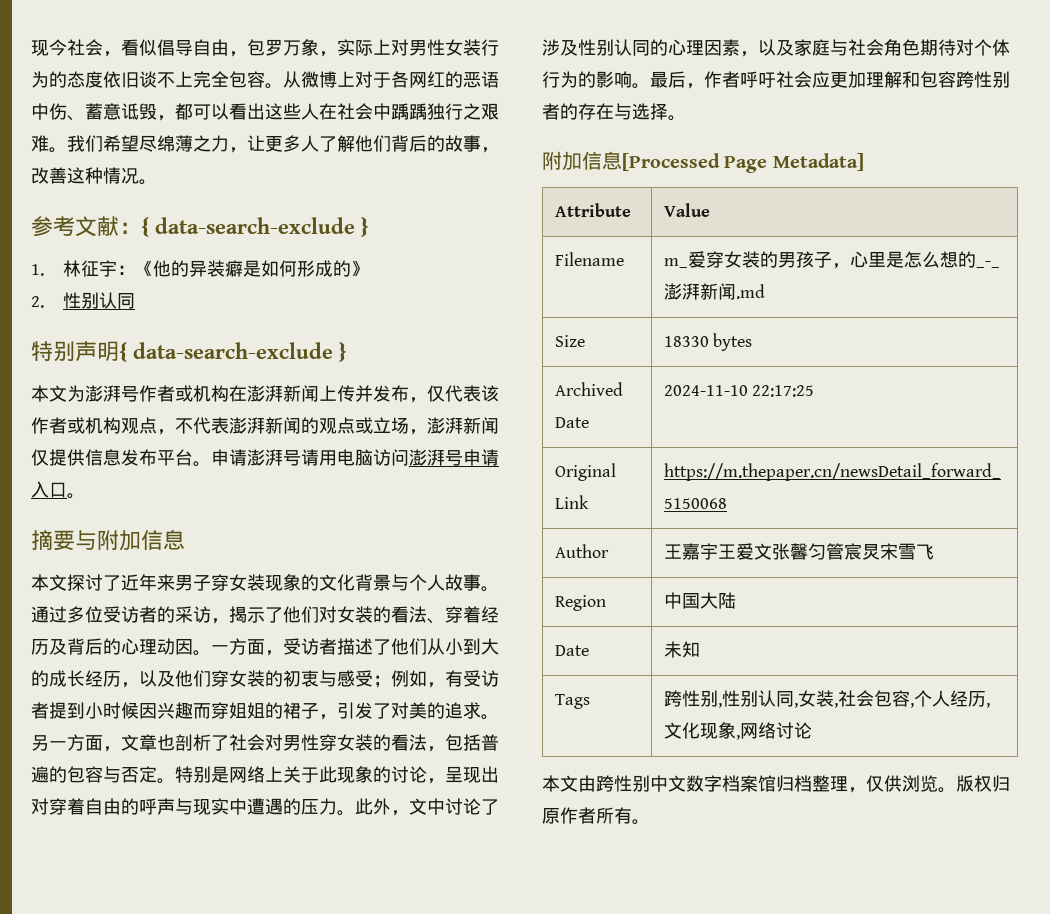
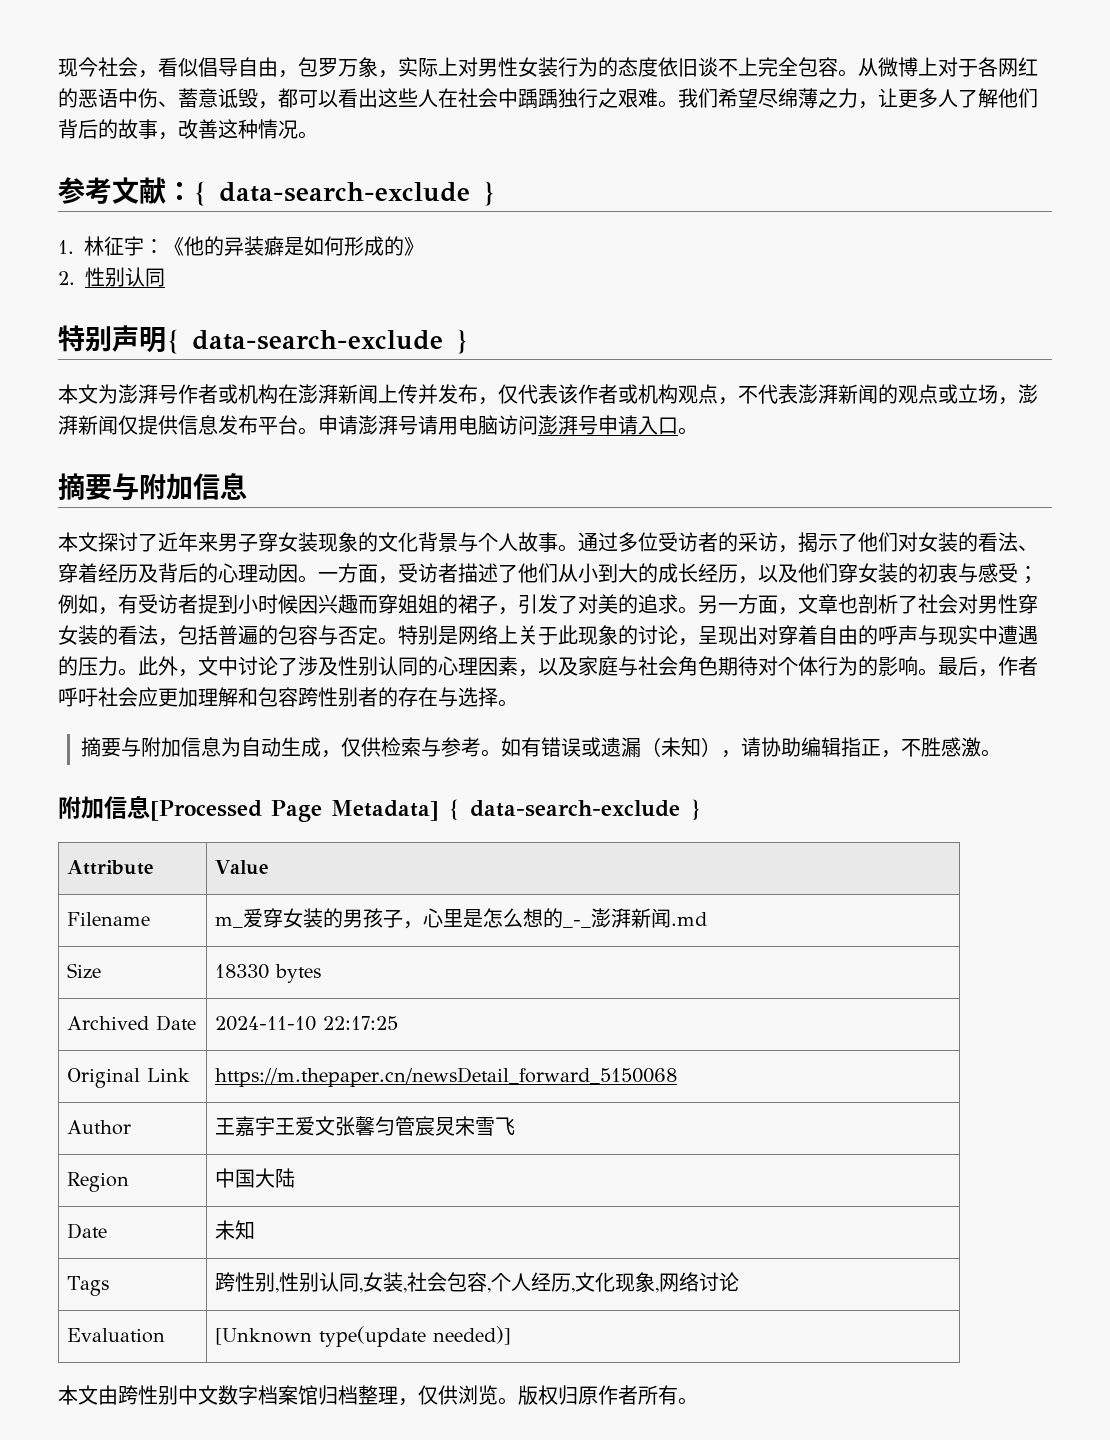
+ 摘要与附加信息为自动生成，仅供检索与参考。如有错误或遗漏（未知），请协助编辑指正，不胜感激。
- 附加信息[Processed Page Metadata]
+ 附加信息[Processed Page Metadata] { data-search-exclude }
+ Evaluation | [Unknown type(update needed)]

